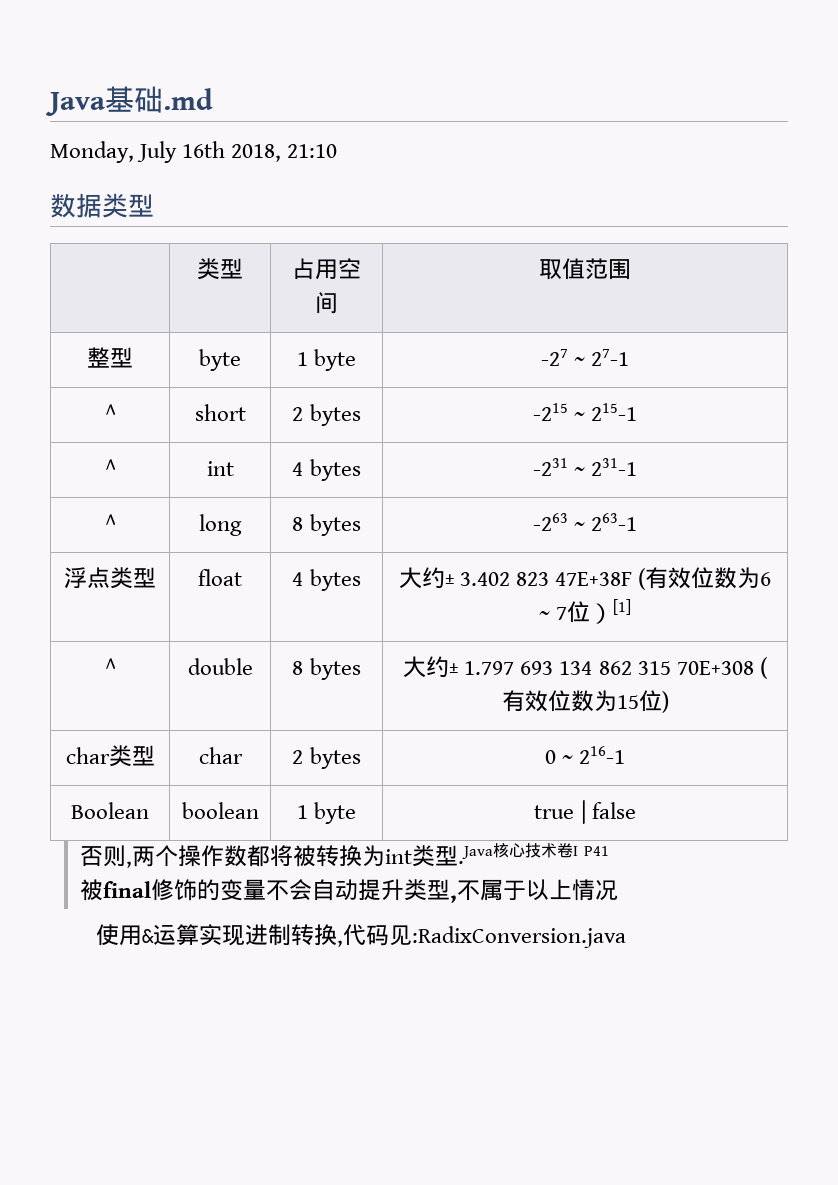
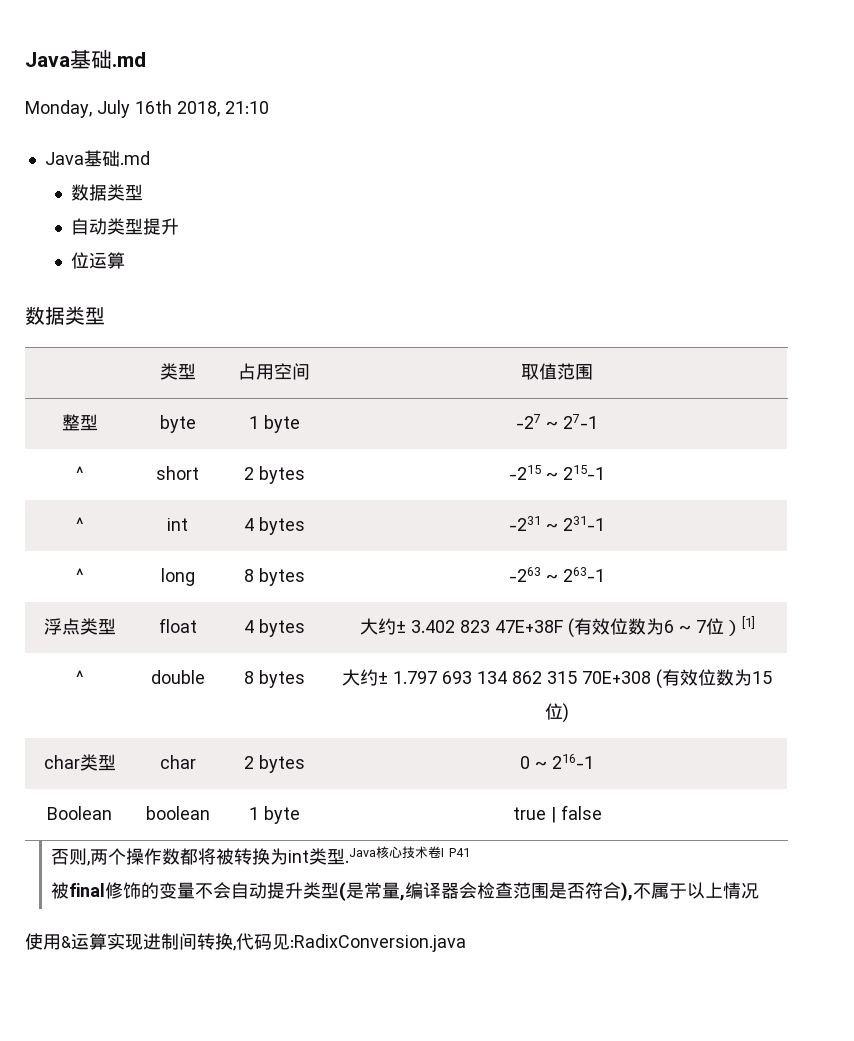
  Monday, July 16th 2018, 21:10
+ Java基础.md
+ 数据类型
+ 自动类型提升
+ 位运算
- 被final修饰的变量不会自动提升类型,不属于以上情况
+ 被final修饰的变量不会自动提升类型(是常量,编译器会检查范围是否符合),不属于以上情况
- 使用&运算实现进制转换,代码见:RadixConversion.java
+ 使用&运算实现进制间转换,代码见:RadixConversion.java

